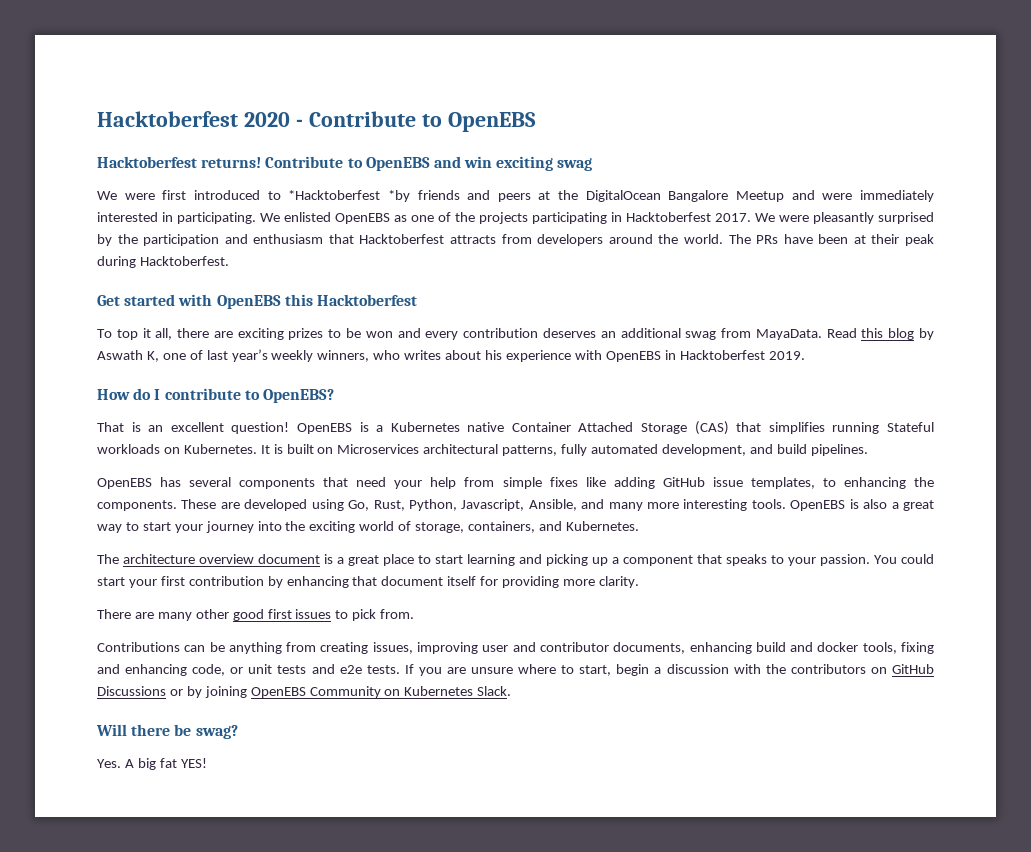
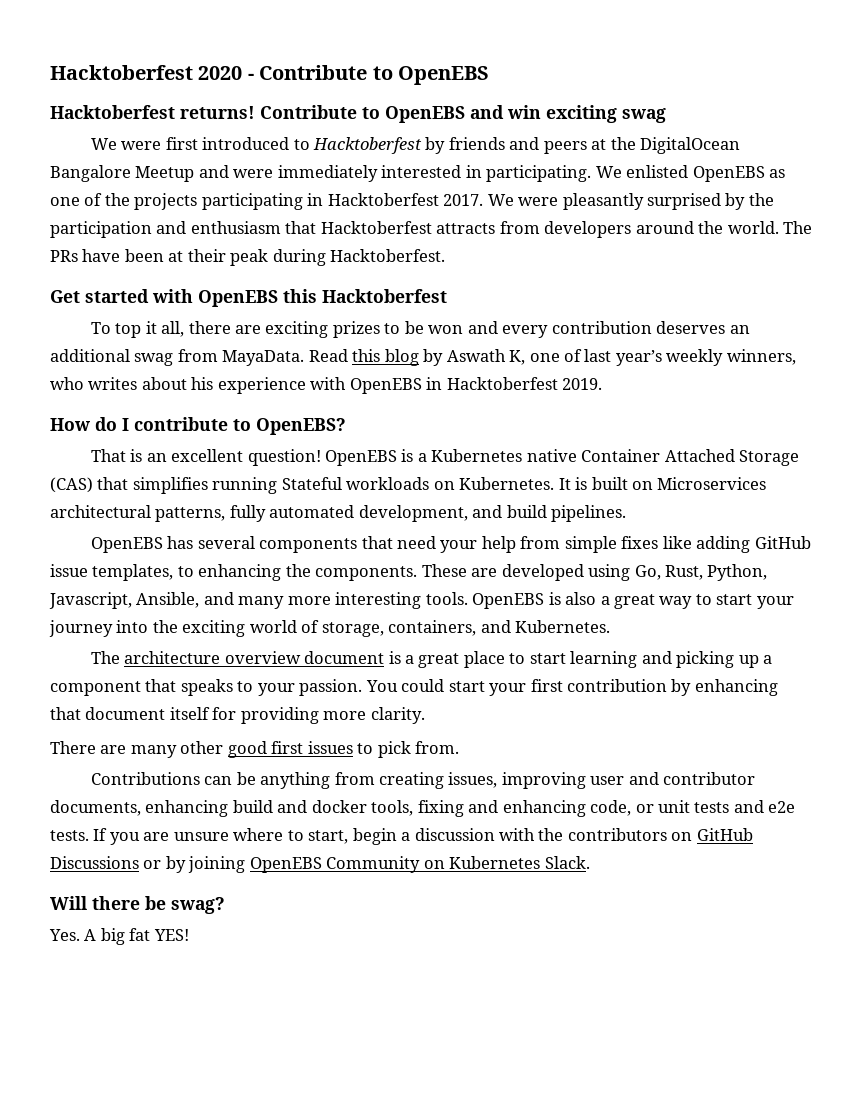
- We were first introduced to *Hacktoberfest *by friends and peers at the DigitalOcean Bangalore Meetup and were immediately interested in participating.
+ We were first introduced to Hacktoberfest by friends and peers at the DigitalOcean Bangalore Meetup and were immediately interested in participating.

